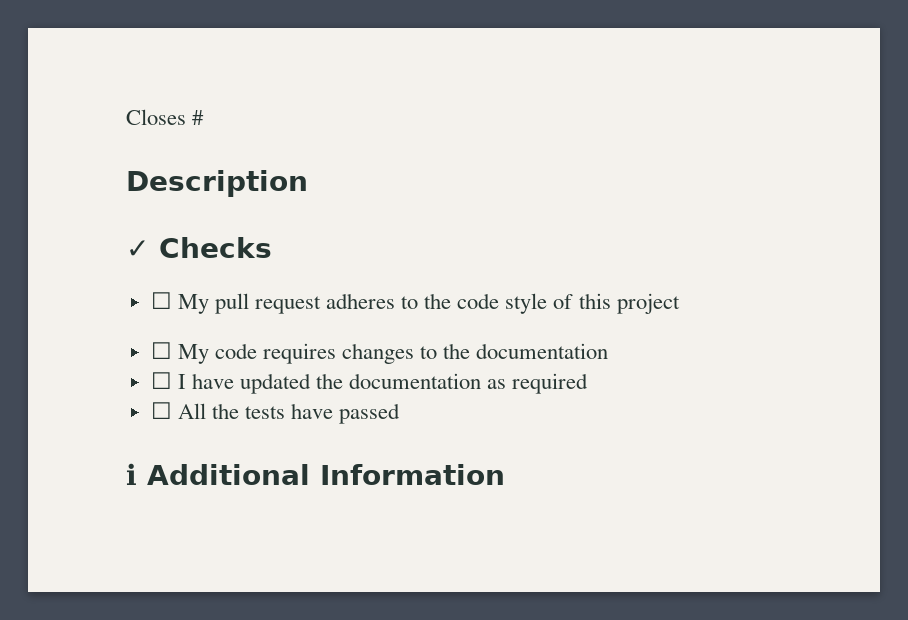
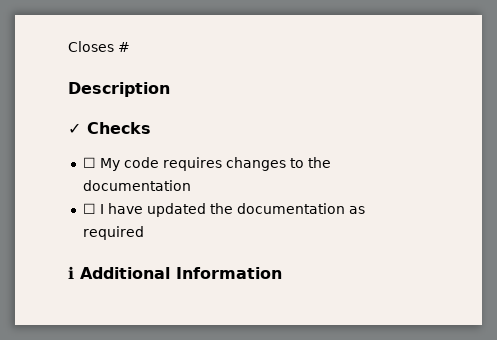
- ☐ My pull request adheres to the code style of this project
- ☐ All the tests have passed

